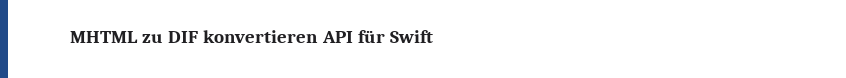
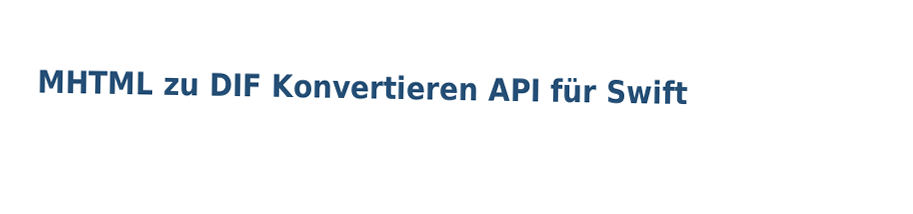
- MHTML zu DIF konvertieren API für Swift
+ MHTML zu DIF Konvertieren API für Swift

